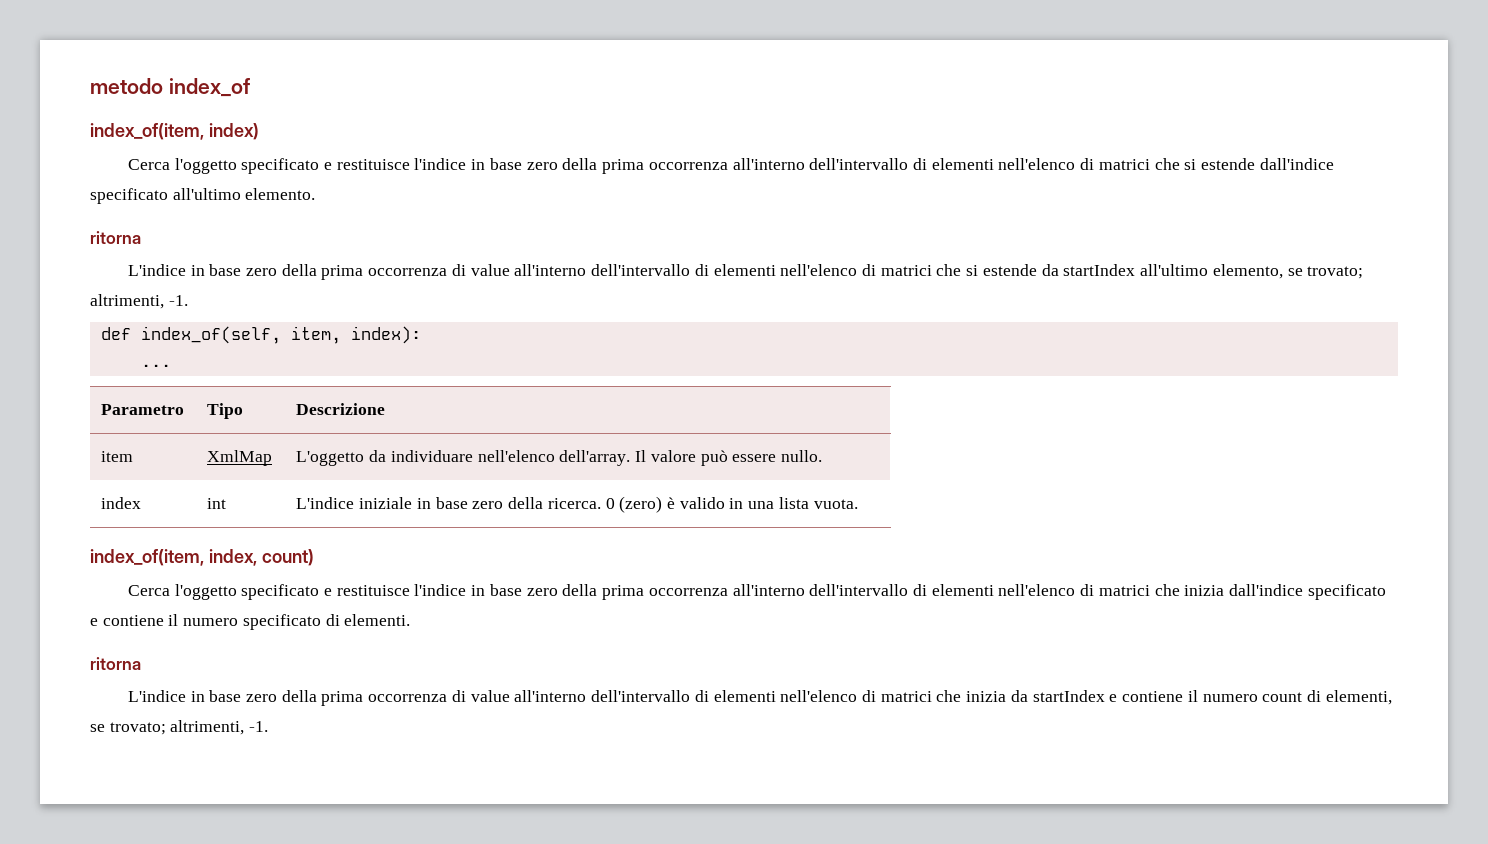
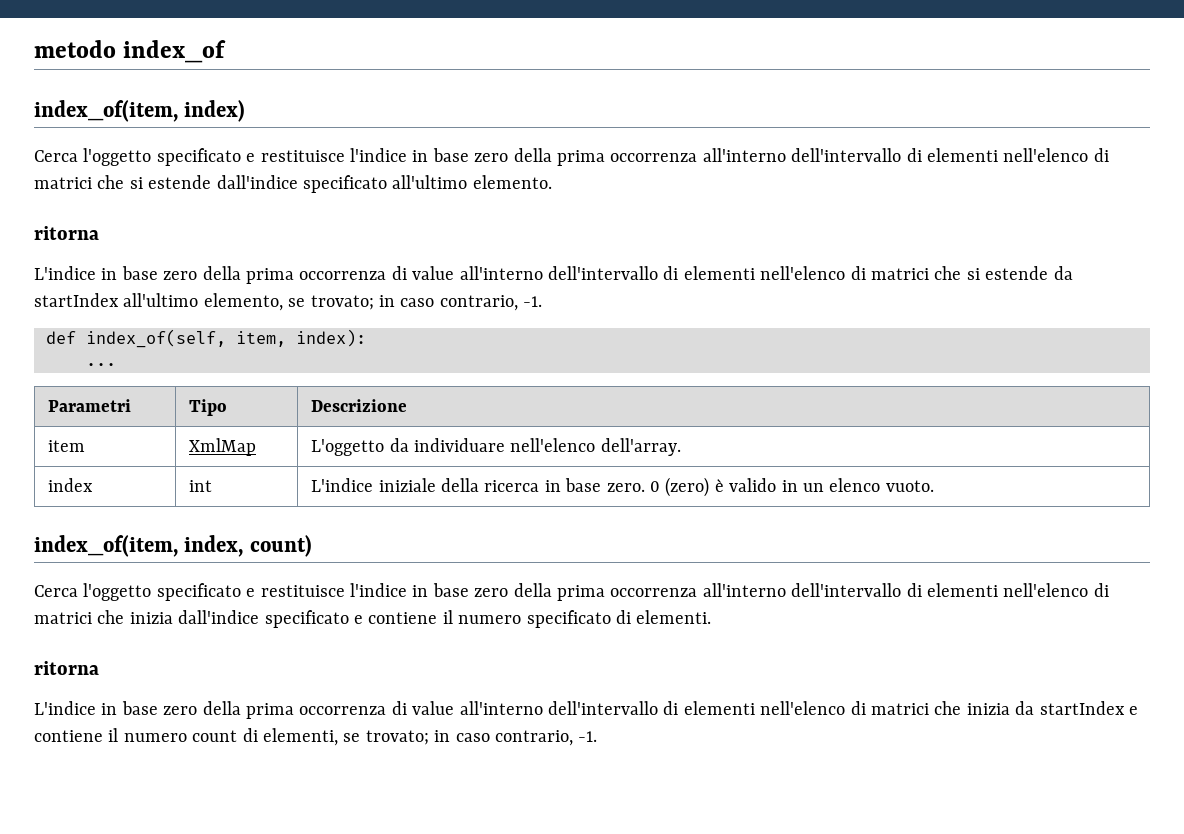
- L'indice in base zero della prima occorrenza di value all'interno dell'intervallo di elementi nell'elenco di matrici che si estende da startIndex all'ultimo elemento, se trovato; altrimenti, -1.
+ L'indice in base zero della prima occorrenza di value all'interno dell'intervallo di elementi nell'elenco di matrici che si estende da startIndex all'ultimo elemento, se trovato; in caso contrario, -1.
- Parametro | Tipo | Descrizione
+ Parametri | Tipo | Descrizione
- item | XmlMap | L'oggetto da individuare nell'elenco dell'array. Il valore può essere nullo.
+ item | XmlMap | L'oggetto da individuare nell'elenco dell'array.
- index | int | L'indice iniziale in base zero della ricerca. 0 (zero) è valido in una lista vuota.
+ index | int | L'indice iniziale della ricerca in base zero. 0 (zero) è valido in un elenco vuoto.
- L'indice in base zero della prima occorrenza di value all'interno dell'intervallo di elementi nell'elenco di matrici che inizia da startIndex e contiene il numero count di elementi, se trovato; altrimenti, -1.
+ L'indice in base zero della prima occorrenza di value all'interno dell'intervallo di elementi nell'elenco di matrici che inizia da startIndex e contiene il numero count di elementi, se trovato; in caso contrario, -1.

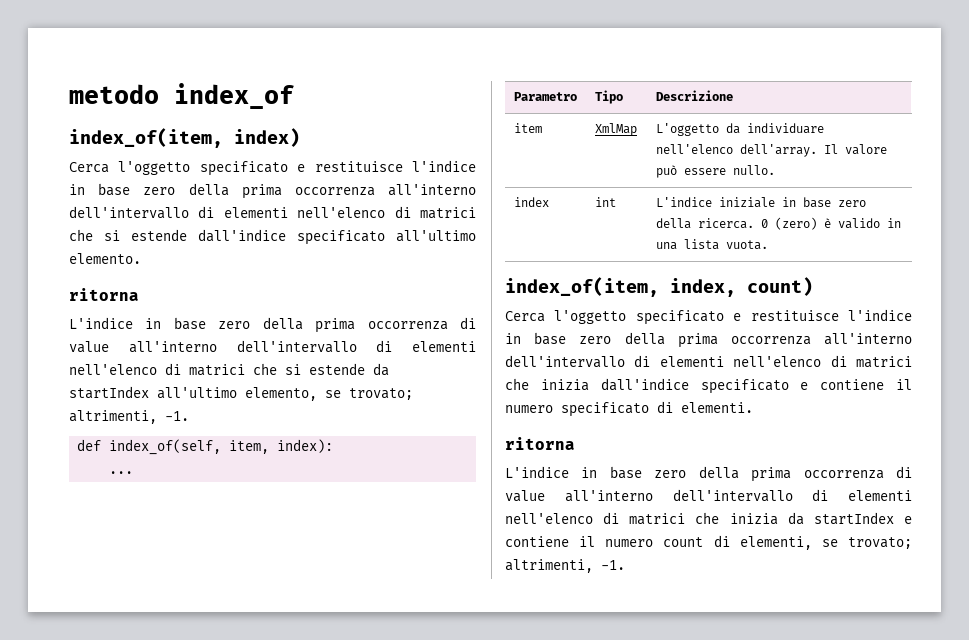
- L'indice in base zero della prima occorrenza di value all'interno dell'intervallo di elementi nell'elenco di matrici che si estende da startIndex all'ultimo elemento, se trovato; in caso contrario, -1.
+ L'indice in base zero della prima occorrenza di value all'interno dell'intervallo di elementi nell'elenco di matrici che si estende da startIndex all'ultimo elemento, se trovato; altrimenti, -1.
- Parametri | Tipo | Descrizione
+ Parametro | Tipo | Descrizione
- item | XmlMap | L'oggetto da individuare nell'elenco dell'array.
+ item | XmlMap | L'oggetto da individuare nell'elenco dell'array. Il valore può essere nullo.
- index | int | L'indice iniziale della ricerca in base zero. 0 (zero) è valido in un elenco vuoto.
+ index | int | L'indice iniziale in base zero della ricerca. 0 (zero) è valido in una lista vuota.
- L'indice in base zero della prima occorrenza di value all'interno dell'intervallo di elementi nell'elenco di matrici che inizia da startIndex e contiene il numero count di elementi, se trovato; in caso contrario, -1.
+ L'indice in base zero della prima occorrenza di value all'interno dell'intervallo di elementi nell'elenco di matrici che inizia da startIndex e contiene il numero count di elementi, se trovato; altrimenti, -1.

